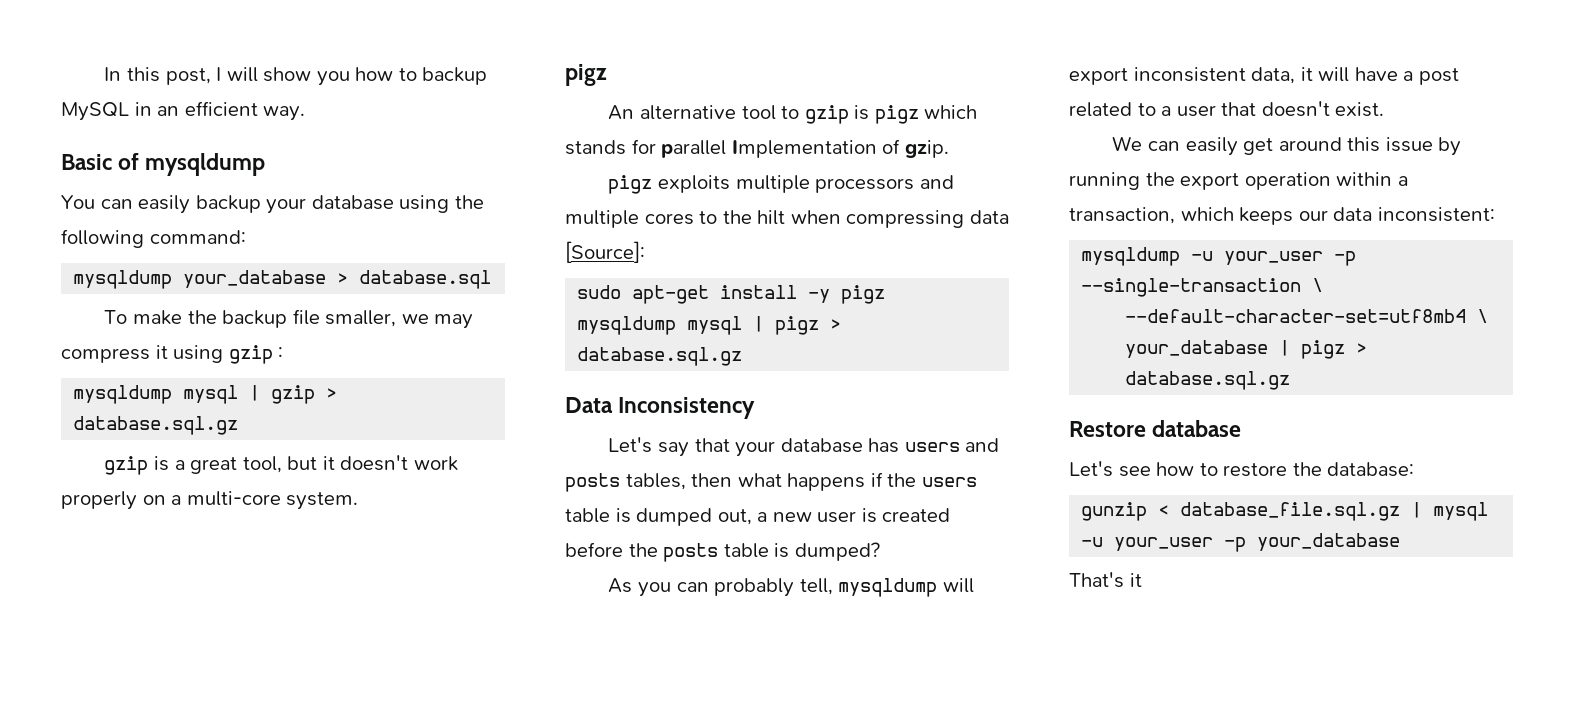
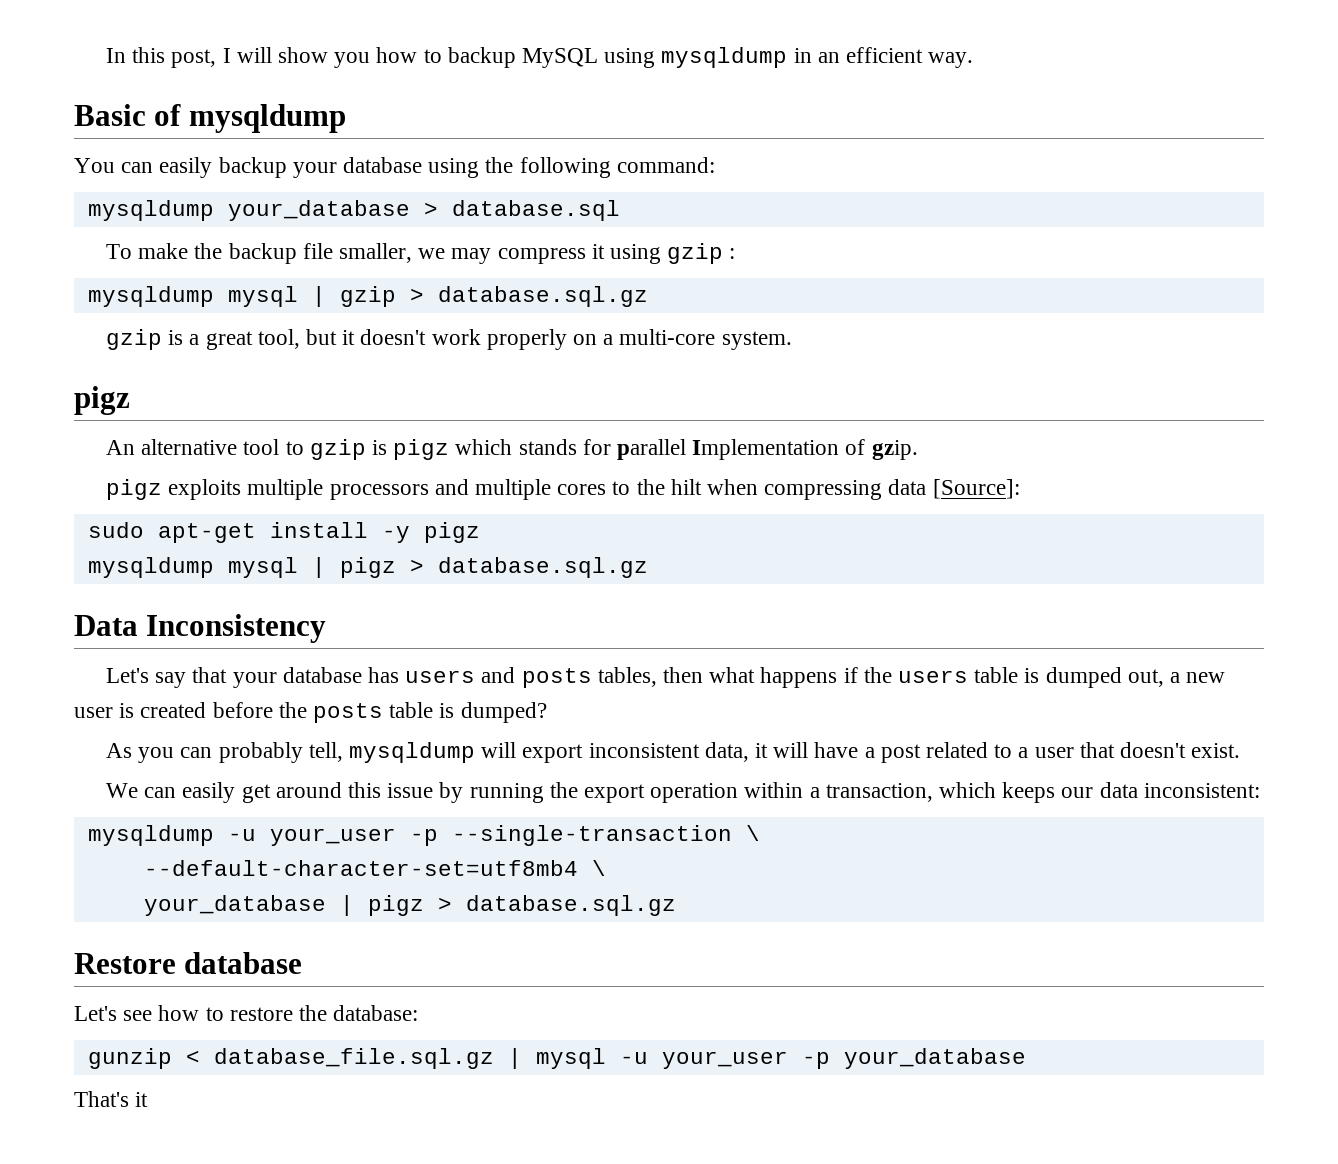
- In this post, I will show you how to backup MySQL in an efficient way.
+ In this post, I will show you how to backup MySQL using mysqldump in an efficient way.

